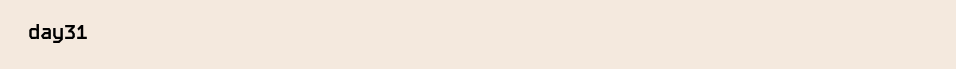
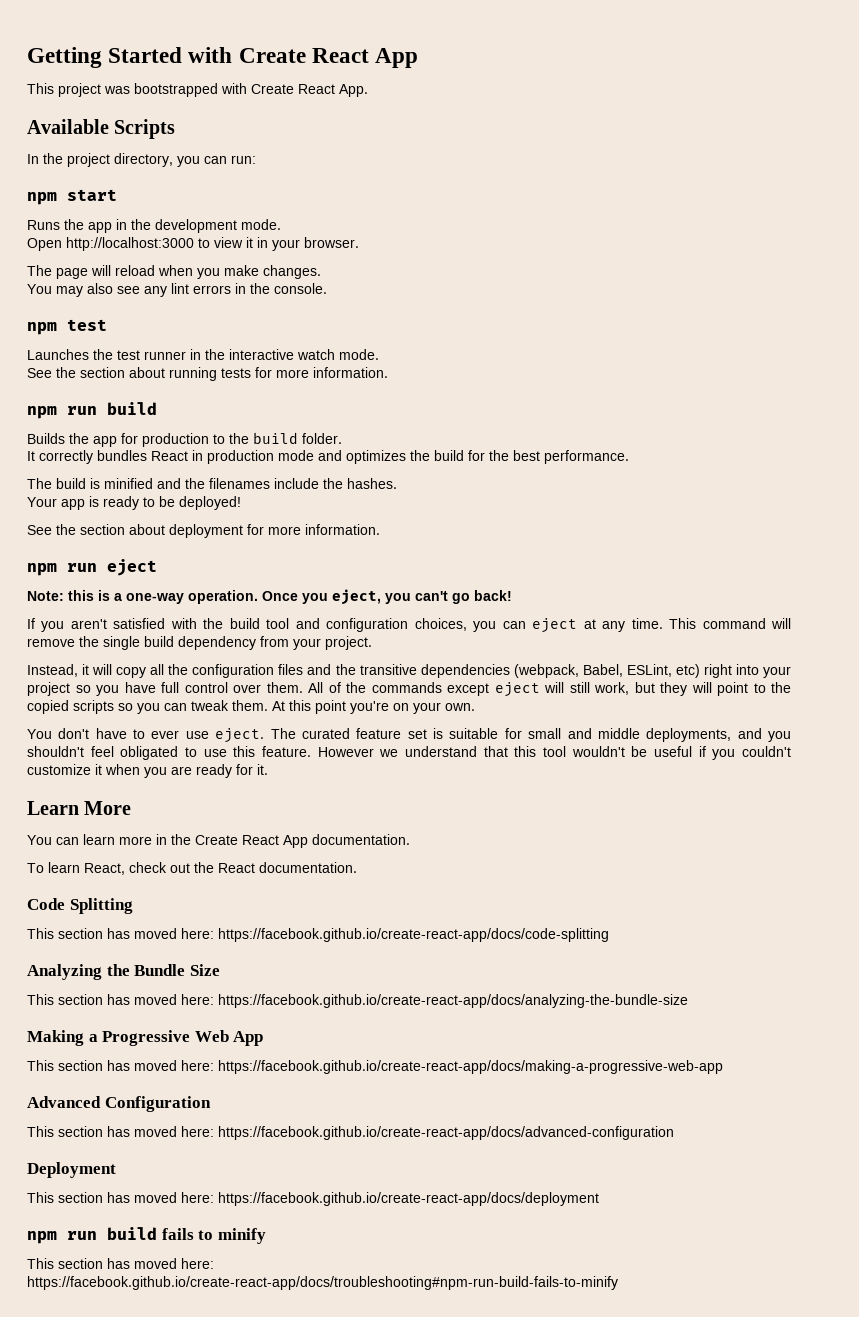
- day31
+ Getting Started with Create React App
+ This project was bootstrapped with Create React App.
+ Available Scripts
+ In the project directory, you can run:
+ npm start
+ Runs the app in the development mode.
+ Open http://localhost:3000 to view it in your browser.
+ The page will reload when you make changes.
+ You may also see any lint errors in the console.
+ npm test
+ Launches the test runner in the interactive watch mode.
+ See the section about running tests for more information.
+ npm run build
+ Builds the app for production to the build folder.
+ It correctly bundles React in production mode and optimizes the build for the best performance.
+ The build is minified and the filenames include the hashes.
+ Your app is ready to be deployed!
+ See the section about deployment for more information.
+ npm run eject
+ Note: this is a one-way operation. Once you eject, you can't go back!
+ If you aren't satisfied with the build tool and configuration choices, you can eject at any time. This command will remove the single build dependency from your project.
+ Instead, it will copy all the configuration files and the transitive dependencies (webpack, Babel, ESLint, etc) right into your project so you have full control over them. All of the commands except eject will still work, but they will point to the copied scripts so you can tweak them. At this point you're on your own.
+ You don't have to ever use eject. The curated feature set is suitable for small and middle deployments, and you shouldn't feel obligated to use this feature. However we understand that this tool wouldn't be useful if you couldn't customize it when you are ready for it.
+ Learn More
+ You can learn more in the Create React App documentation.
+ To learn React, check out the React documentation.
+ Code Splitting
+ This section has moved here: https://facebook.github.io/create-react-app/docs/code-splitting
+ Analyzing the Bundle Size
+ This section has moved here: https://facebook.github.io/create-react-app/docs/analyzing-the-bundle-size
+ Making a Progressive Web App
+ This section has moved here: https://facebook.github.io/create-react-app/docs/making-a-progressive-web-app
+ Advanced Configuration
+ This section has moved here: https://facebook.github.io/create-react-app/docs/advanced-configuration
+ Deployment
+ This section has moved here: https://facebook.github.io/create-react-app/docs/deployment
+ npm run build fails to minify
+ This section has moved here: https://facebook.github.io/create-react-app/docs/troubleshooting#npm-run-build-fails-to-minify

